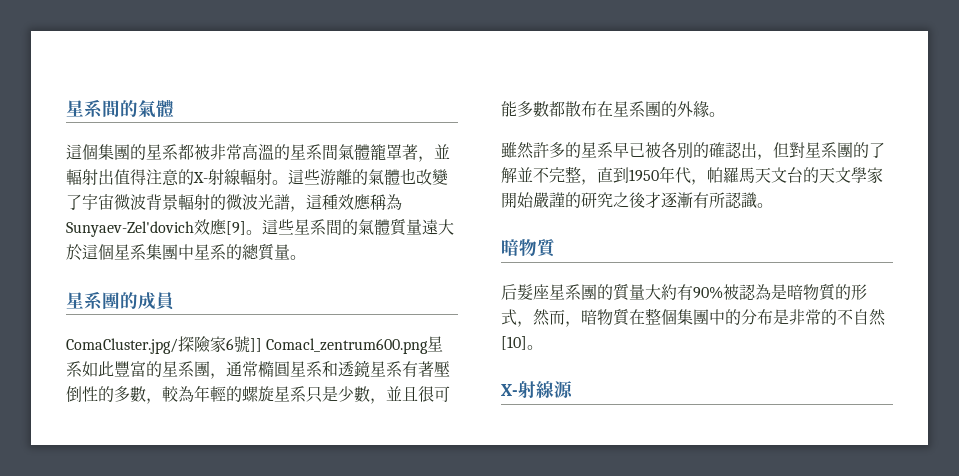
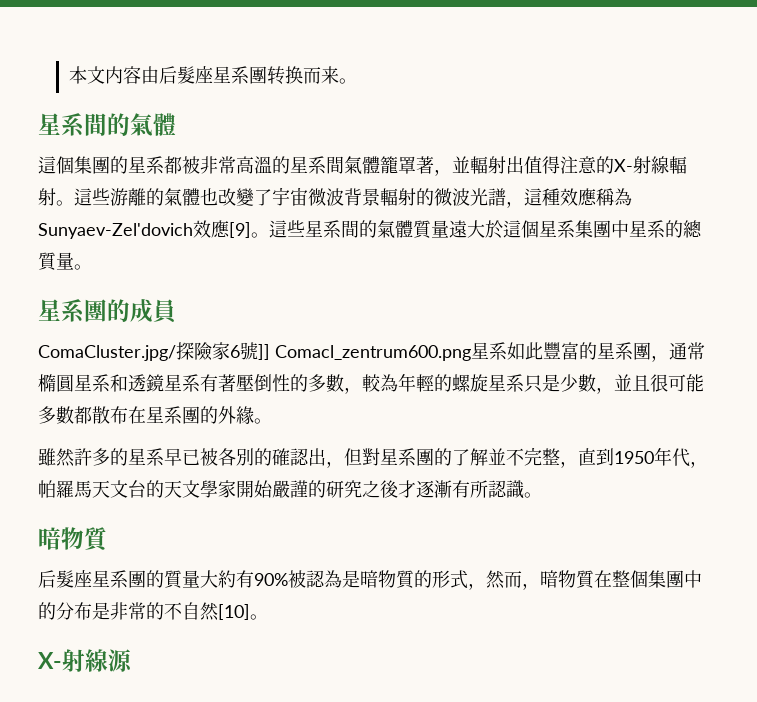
+ 本文内容由后髮座星系團转换而来。

